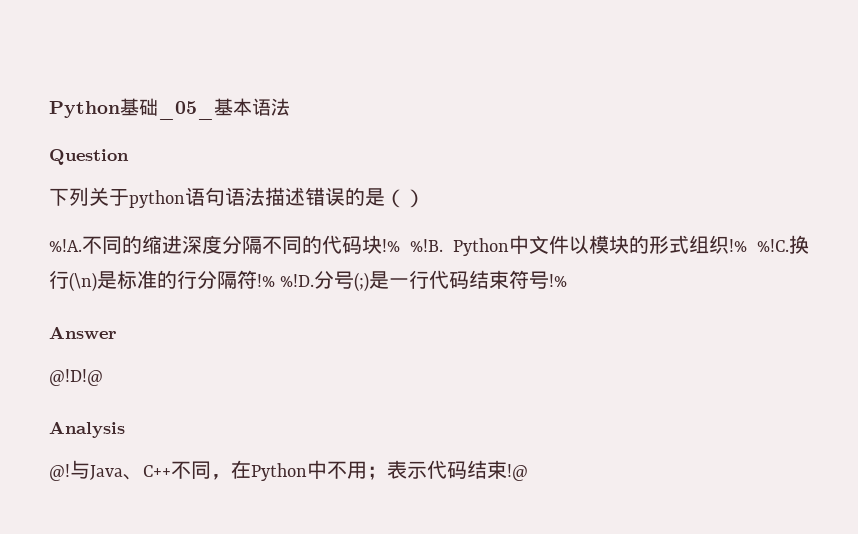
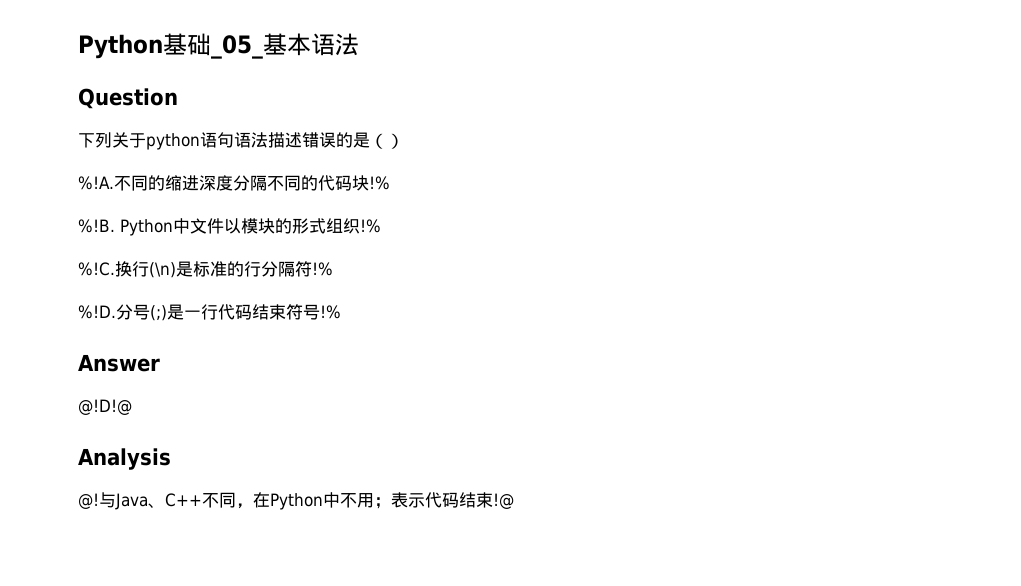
- 不同的缩进深度分隔不同的代码块!% %!B.
+ 不同的缩进深度分隔不同的代码块!%
+ %!B.
- Python中文件以模块的形式组织!% %!C.
+ Python中文件以模块的形式组织!%
+ %!C.
- 换行(\n)是标准的行分隔符!% %!D.
+ 换行(\n)是标准的行分隔符!%
+ %!D.

